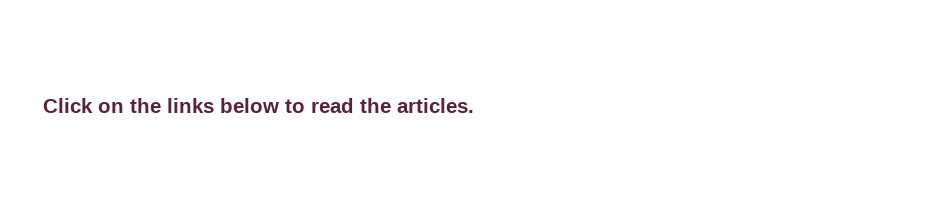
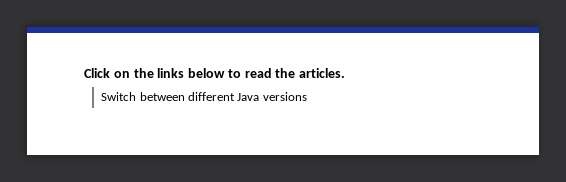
+ Switch between different Java versions

